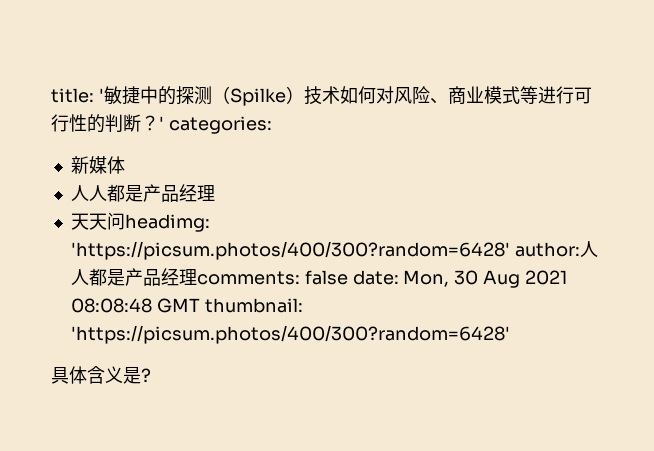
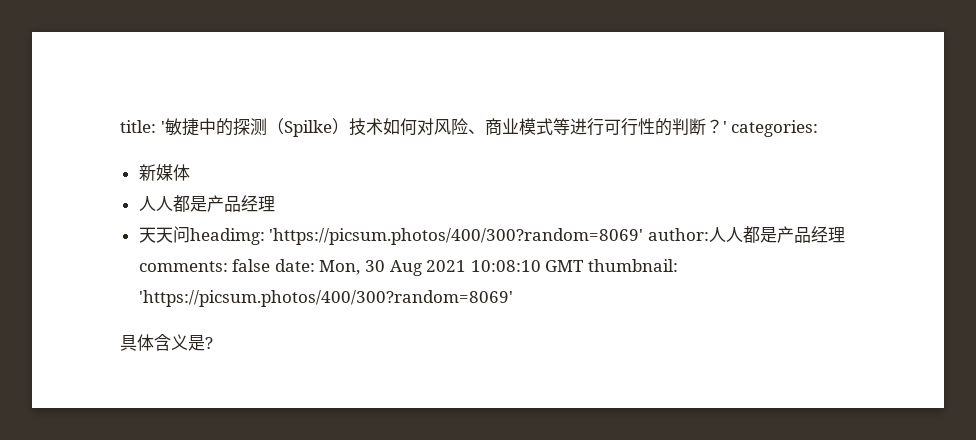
- 天天问headimg: 'https://picsum.photos/400/300?random=6428' author:人人都是产品经理comments: false date: Mon, 30 Aug 2021 08:08:48 GMT thumbnail: 'https://picsum.photos/400/300?random=6428'
+ 天天问headimg: 'https://picsum.photos/400/300?random=8069' author:人人都是产品经理comments: false date: Mon, 30 Aug 2021 10:08:10 GMT thumbnail: 'https://picsum.photos/400/300?random=8069'

